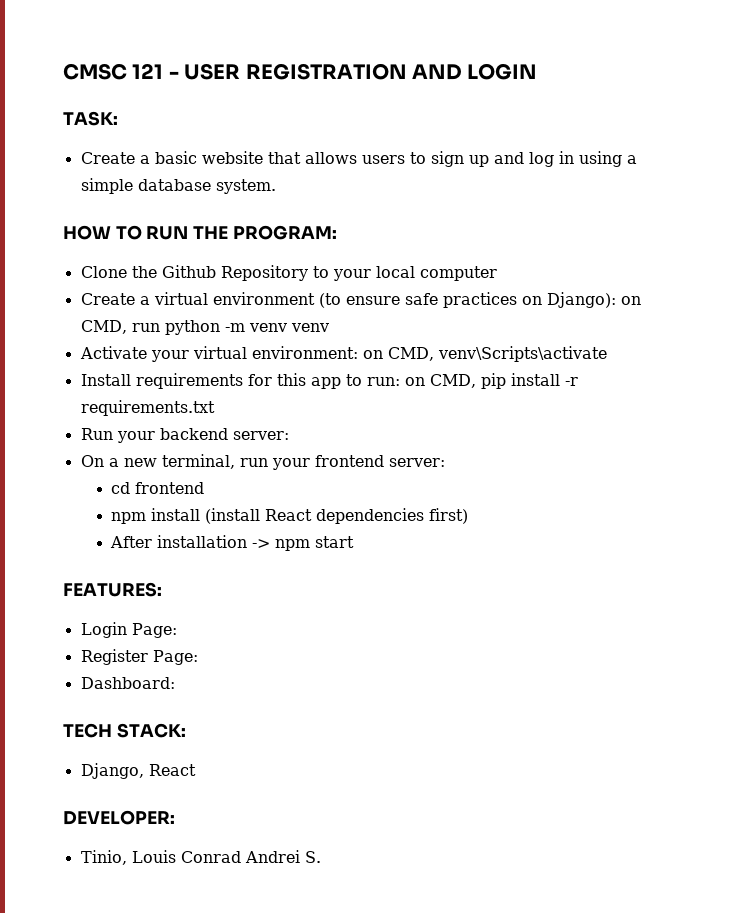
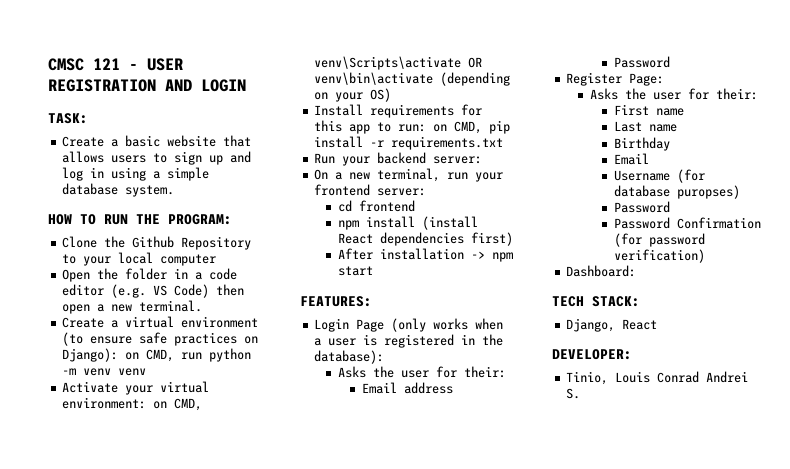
+ Open the folder in a code editor (e.g. VS Code) then open a new terminal.
- Activate your virtual environment: on CMD, venv\Scripts\activate
+ Activate your virtual environment: on CMD, venv\Scripts\activate OR venv\bin\activate (depending on your OS)
- Login Page:
+ Login Page (only works when a user is registered in the database):
+ Asks the user for their:
+ Email address
+ Password
  Register Page:
+ Asks the user for their:
+ First name
+ Last name
+ Birthday
+ Email
+ Username (for database puropses)
+ Password
+ Password Confirmation (for password verification)

